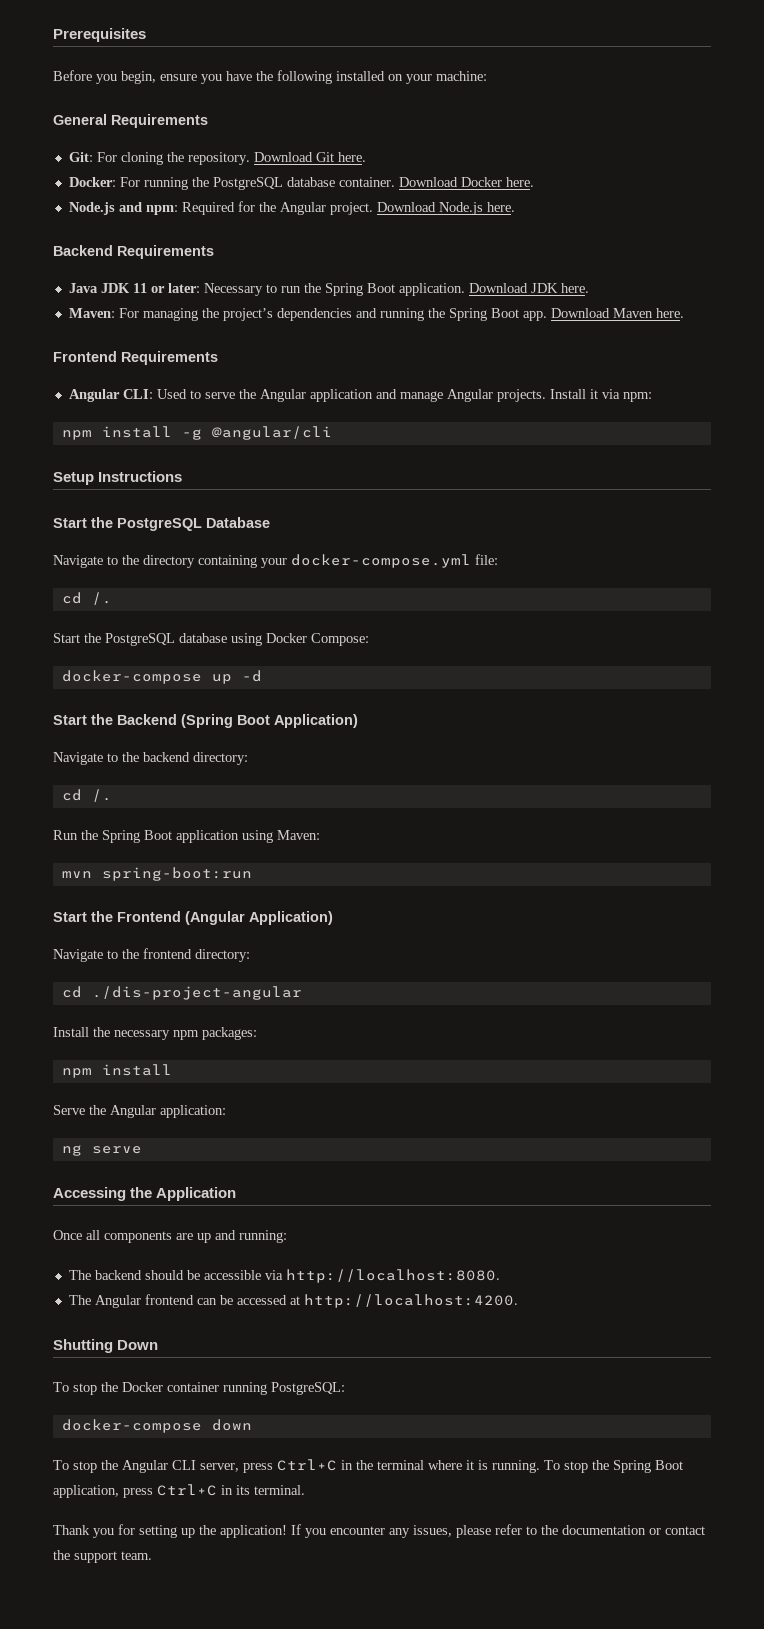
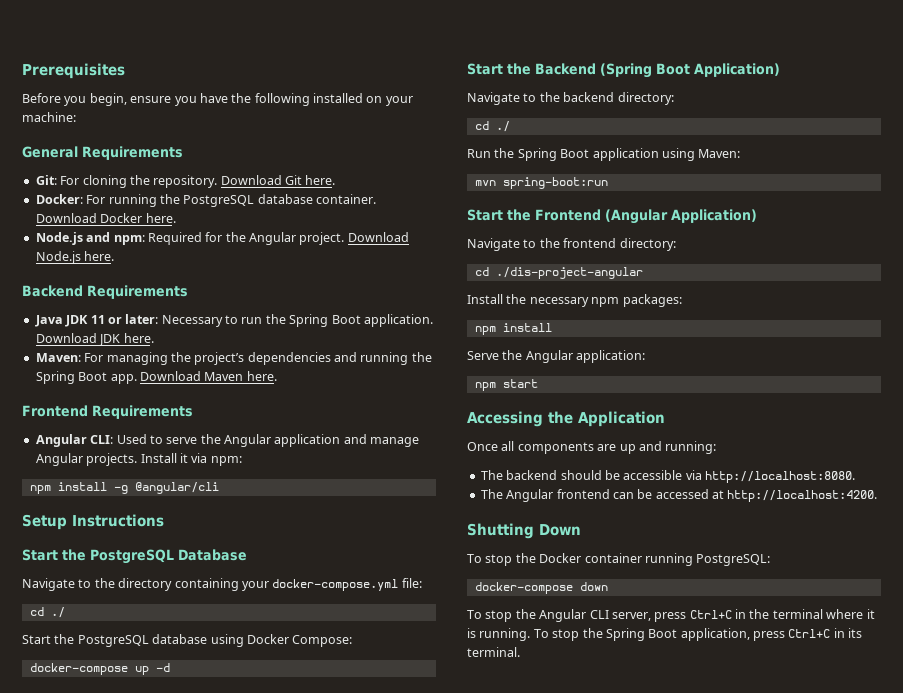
  Navigate to the directory containing your docker-compose.yml file:
- cd /.
+ cd ./
  Navigate to the backend directory:
- cd /.
+ cd ./
- ng serve
+ npm start
- Thank you for setting up the application! If you encounter any issues, please refer to the documentation or contact the support team.

